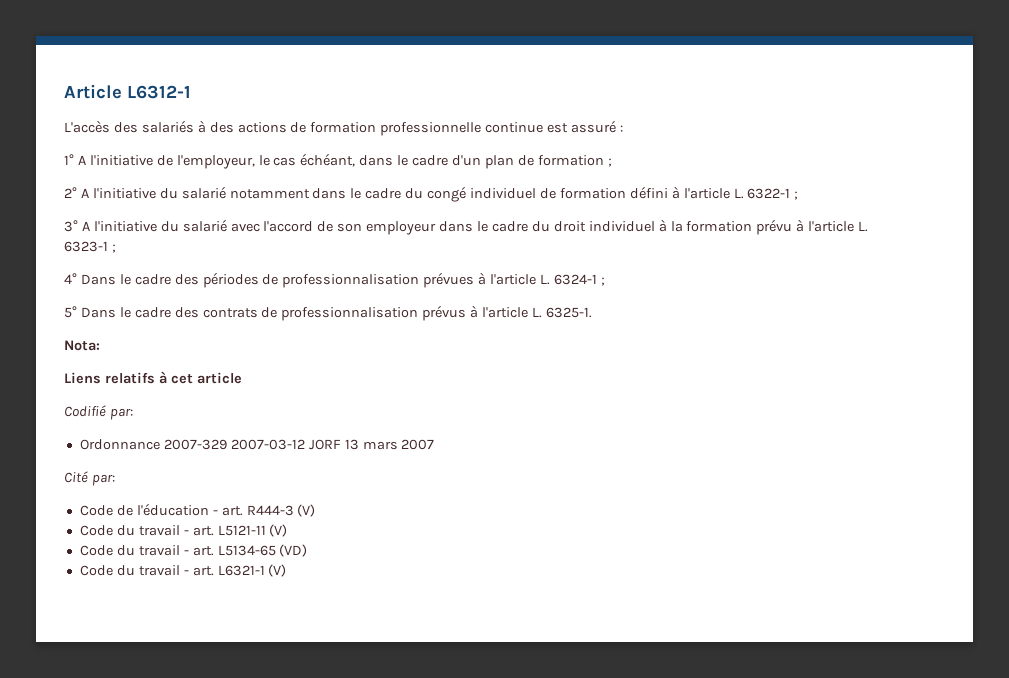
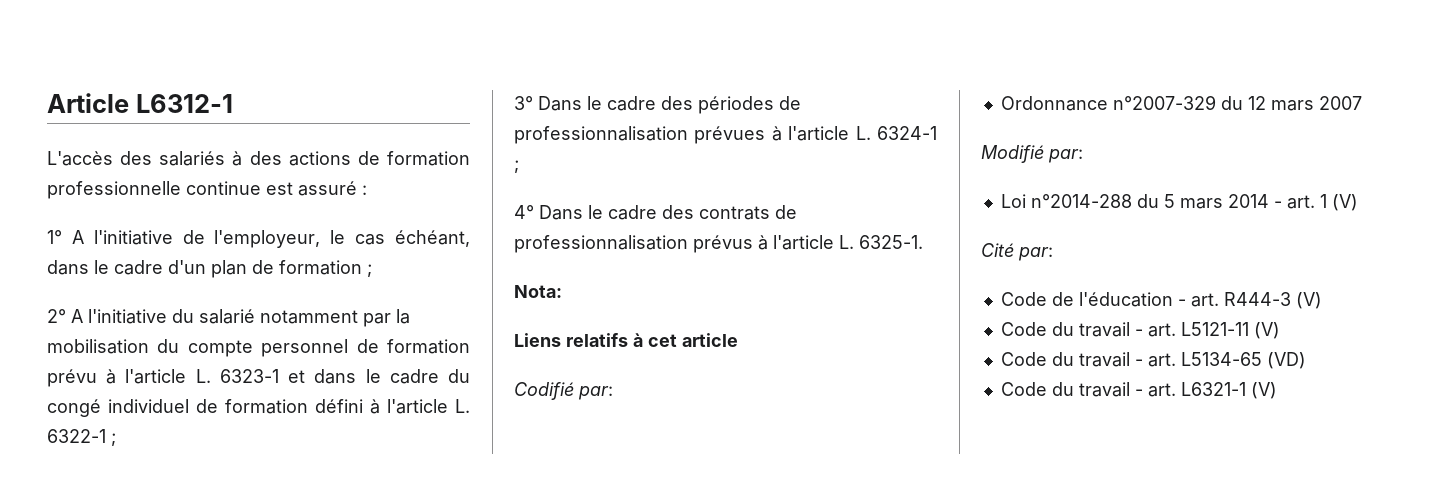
- 2° A l'initiative du salarié notamment dans le cadre du congé individuel de formation défini à l'article L. 6322-1 ;
+ 2° A l'initiative du salarié notamment par la mobilisation du compte personnel de formation prévu à l'article L. 6323-1 et dans le cadre du congé individuel de formation défini à l'article L. 6322-1 ;
- 3° A l'initiative du salarié avec l'accord de son employeur dans le cadre du droit individuel à la formation prévu à l'article L. 6323-1 ;
- 4° Dans le cadre des périodes de professionnalisation prévues à l'article L. 6324-1 ;
+ 3° Dans le cadre des périodes de professionnalisation prévues à l'article L. 6324-1 ;
- 5° Dans le cadre des contrats de professionnalisation prévus à l'article L. 6325-1.
+ 4° Dans le cadre des contrats de professionnalisation prévus à l'article L. 6325-1.
- Ordonnance 2007-329 2007-03-12 JORF 13 mars 2007
+ Ordonnance n°2007-329 du 12 mars 2007
+ Modifié par:
+ Loi n°2014-288 du 5 mars 2014 - art. 1 (V)

